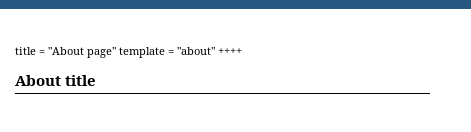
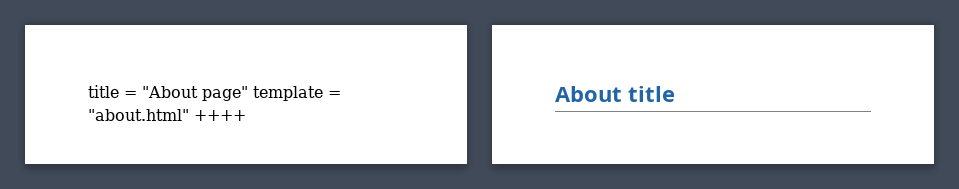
- title = "About page" template = "about" ++++
+ title = "About page" template = "about.html" ++++

